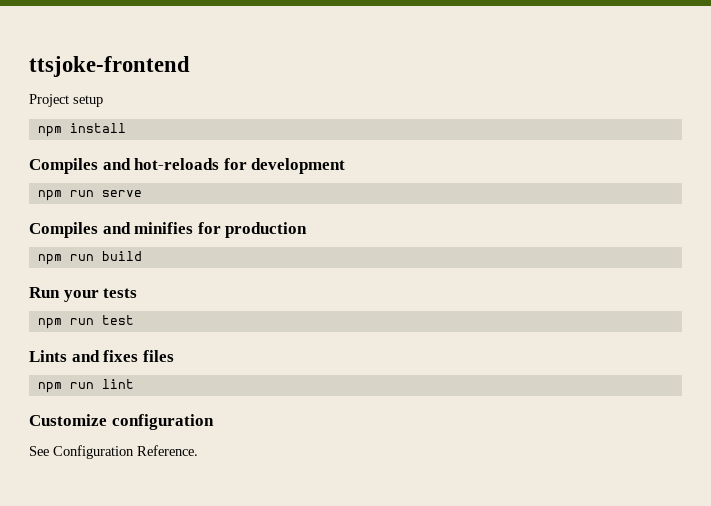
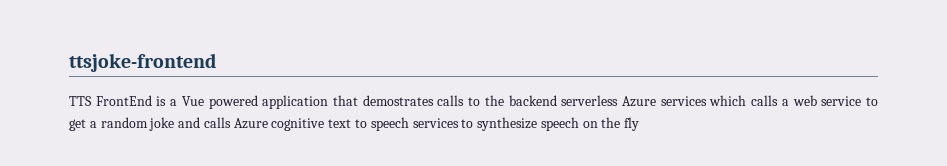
- Project setup
- npm install
- Compiles and hot-reloads for development
- npm run serve
- Compiles and minifies for production
- npm run build
- Run your tests
- npm run test
- Lints and fixes files
- npm run lint
- Customize configuration
- See Configuration Reference.
+ TTS FrontEnd is a Vue powered application that demostrates calls to the backend serverless Azure services which calls a web service to get a random joke and calls Azure cognitive text to speech services to synthesize speech on the fly

